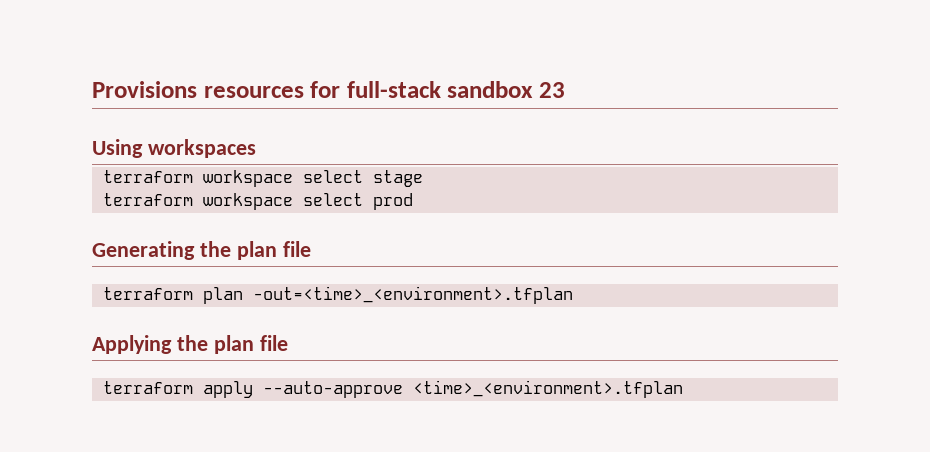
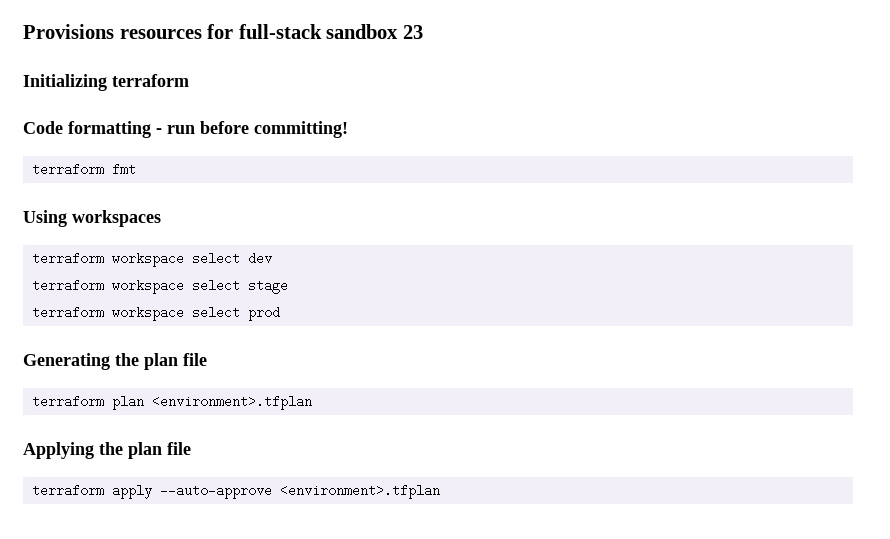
+ Initializing terraform
+ Code formatting - run before committing!
+ terraform fmt
  Using workspaces
+ terraform workspace select dev
- terraform plan -out=<time>_<environment>.tfplan
+ terraform plan <environment>.tfplan
- terraform apply --auto-approve <time>_<environment>.tfplan
+ terraform apply --auto-approve <environment>.tfplan

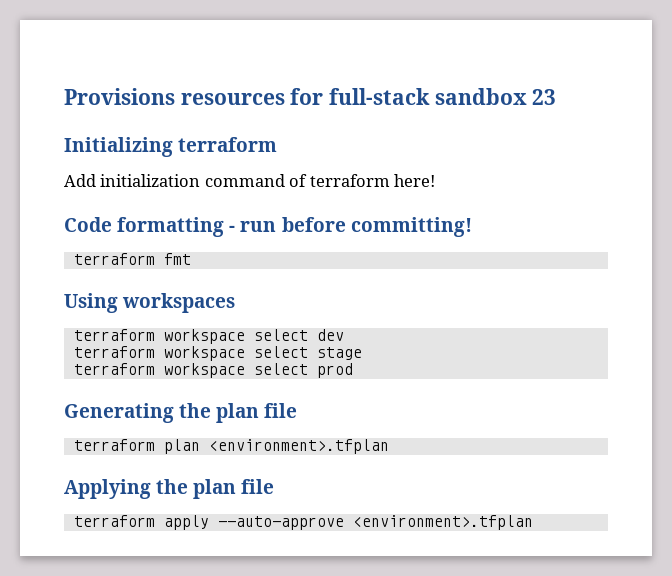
+ Add initialization command of terraform here!

